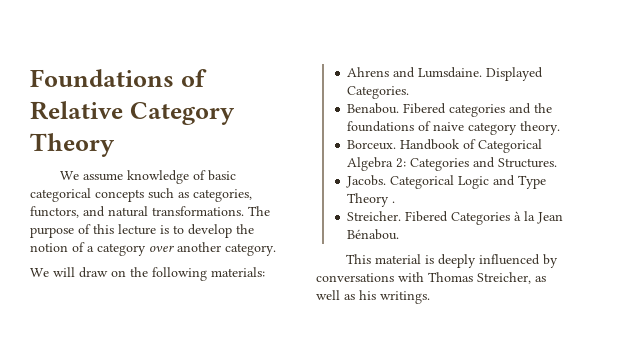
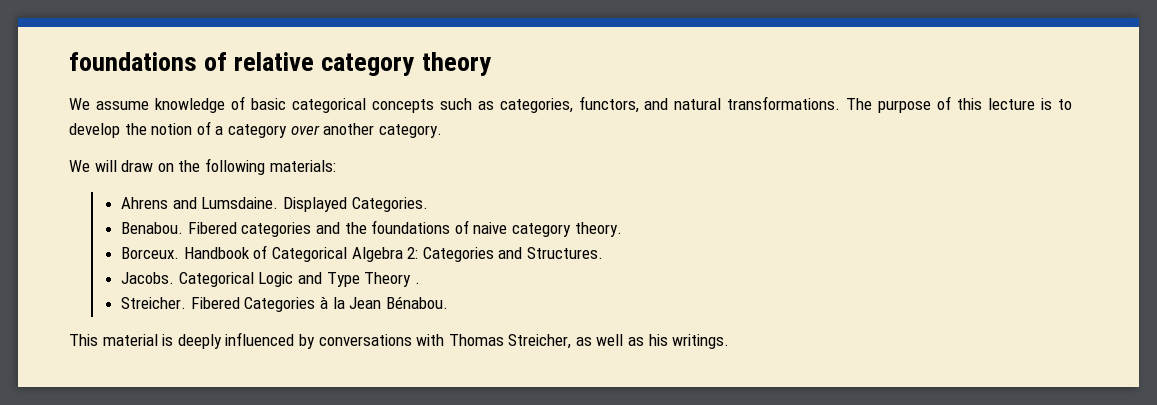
- Foundations of Relative Category Theory
+ foundations of relative category theory

